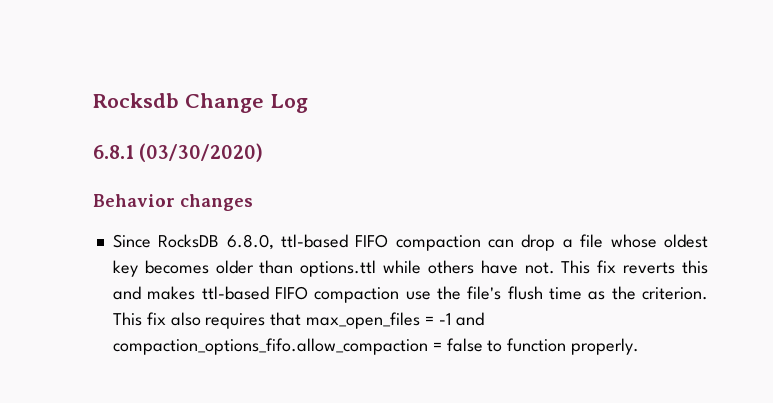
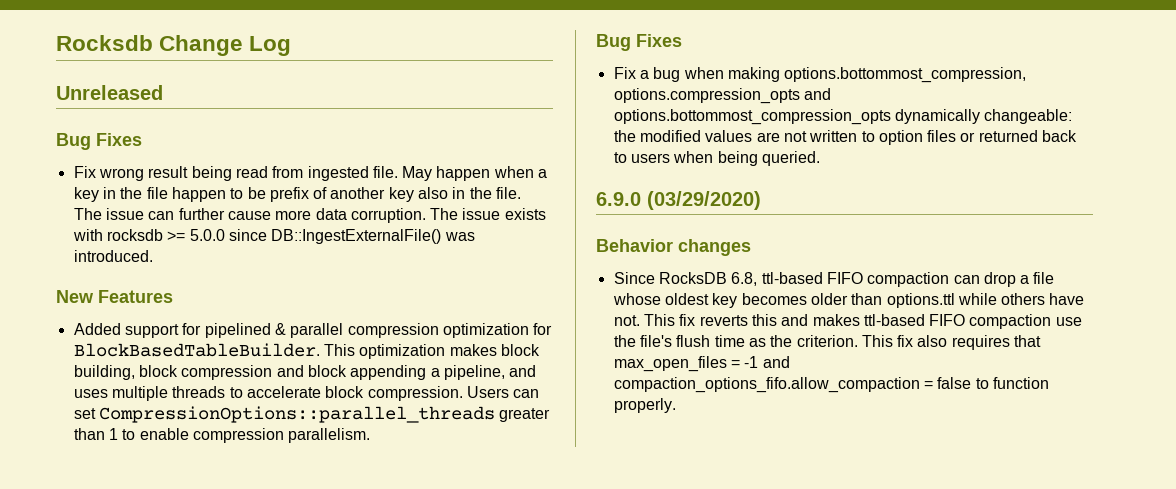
- 6.8.1 (03/30/2020)
+ Unreleased
+ Bug Fixes
+ Fix wrong result being read from ingested file. May happen when a key in the file happen to be prefix of another key also in the file. The issue can further cause more data corruption. The issue exists with rocksdb >= 5.0.0 since DB::IngestExternalFile() was introduced.
+ New Features
+ Added support for pipelined & parallel compression optimization for BlockBasedTableBuilder. This optimization makes block building, block compression and block appending a pipeline, and uses multiple threads to accelerate block compression. Users can set CompressionOptions::parallel_threads greater than 1 to enable compression parallelism.
+ Bug Fixes
+ Fix a bug when making options.bottommost_compression, options.compression_opts and options.bottommost_compression_opts dynamically changeable: the modified values are not written to option files or returned back to users when being queried.
+ 6.9.0 (03/29/2020)
- Since RocksDB 6.8.0, ttl-based FIFO compaction can drop a file whose oldest key becomes older than options.ttl while others have not.
+ Since RocksDB 6.8, ttl-based FIFO compaction can drop a file whose oldest key becomes older than options.ttl while others have not.

